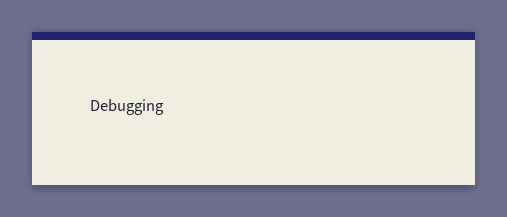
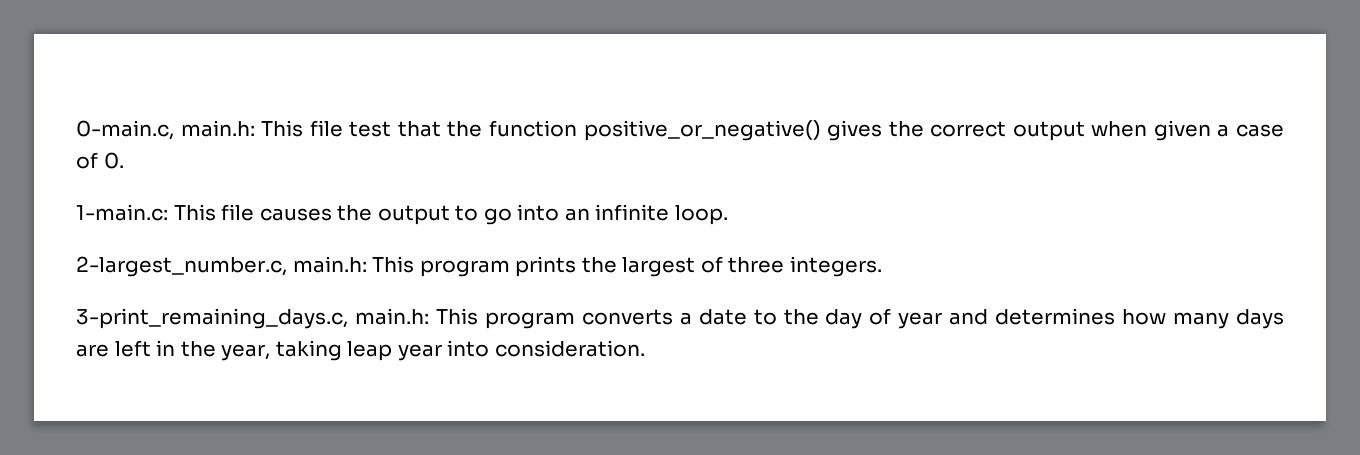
- Debugging
+ 0-main.c, main.h: This file test that the function positive_or_negative() gives the correct output when given a case of 0.
+ 1-main.c: This file causes the output to go into an infinite loop.
+ 2-largest_number.c, main.h: This program prints the largest of three integers.
+ 3-print_remaining_days.c, main.h: This program converts a date to the day of year and determines how many days are left in the year, taking leap year into consideration.

